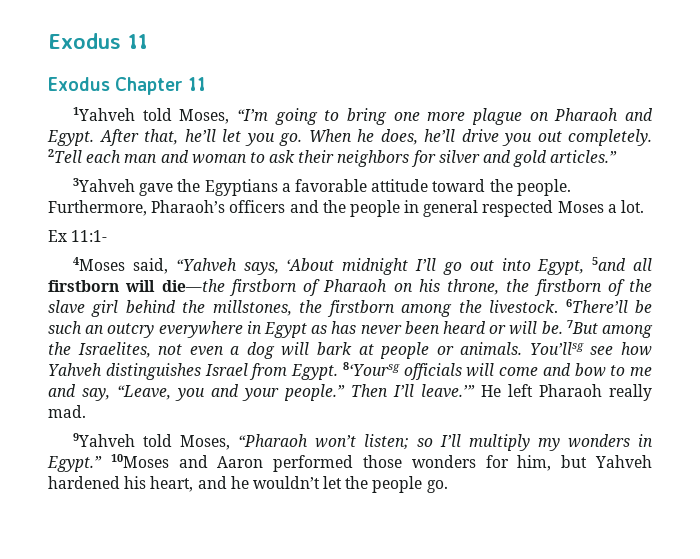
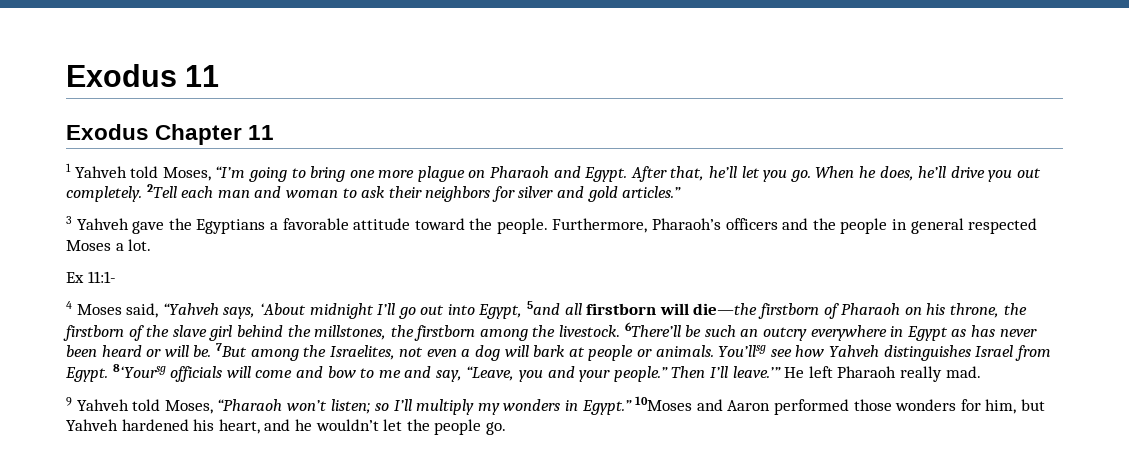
- 1Yahveh told Moses, “I’m going to bring one more plague on Pharaoh and Egypt.
+ 1 Yahveh told Moses, “I’m going to bring one more plague on Pharaoh and Egypt.
- 3Yahveh gave the Egyptians a favorable attitude toward the people.
+ 3 Yahveh gave the Egyptians a favorable attitude toward the people.
- 4Moses said, “Yahveh says, ‘About midnight I’ll go out into Egypt, 5and all firstborn will die—the firstborn of Pharaoh on his throne, the firstborn of the slave girl behind the millstones, the firstborn among the livestock.
+ 4 Moses said, “Yahveh says, ‘About midnight I’ll go out into Egypt, 5and all firstborn will die—the firstborn of Pharaoh on his throne, the firstborn of the slave girl behind the millstones, the firstborn among the livestock.
- 9Yahveh told Moses, “Pharaoh won’t listen; so I’ll multiply my wonders in Egypt.”
+ 9 Yahveh told Moses, “Pharaoh won’t listen; so I’ll multiply my wonders in Egypt.”

